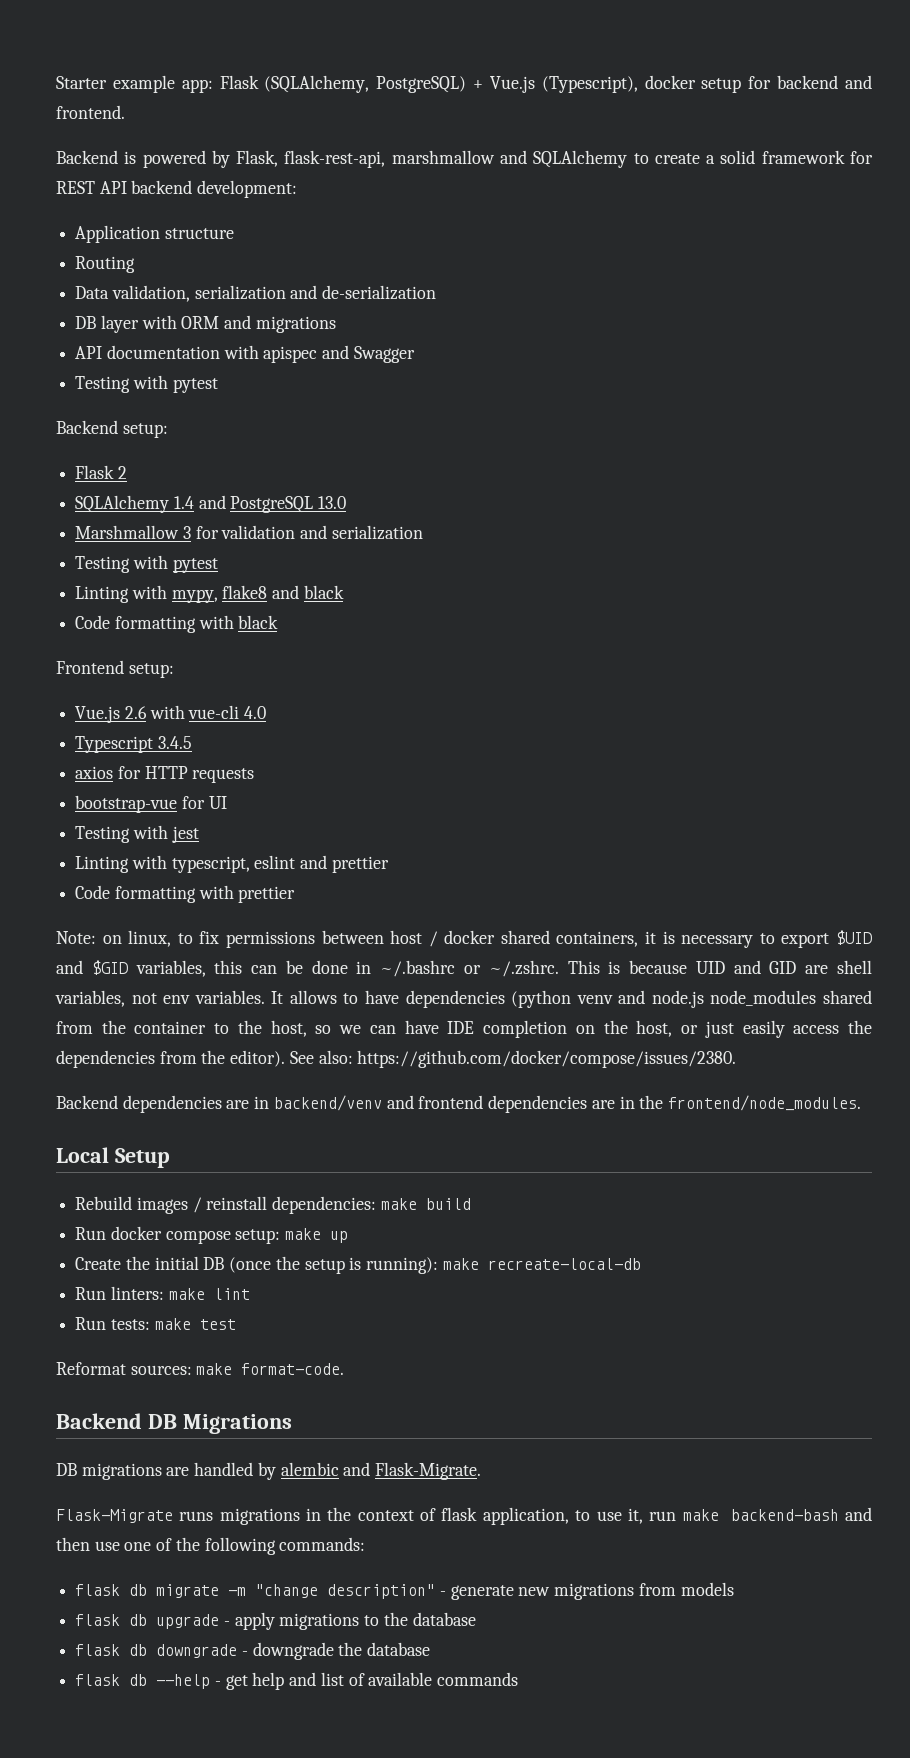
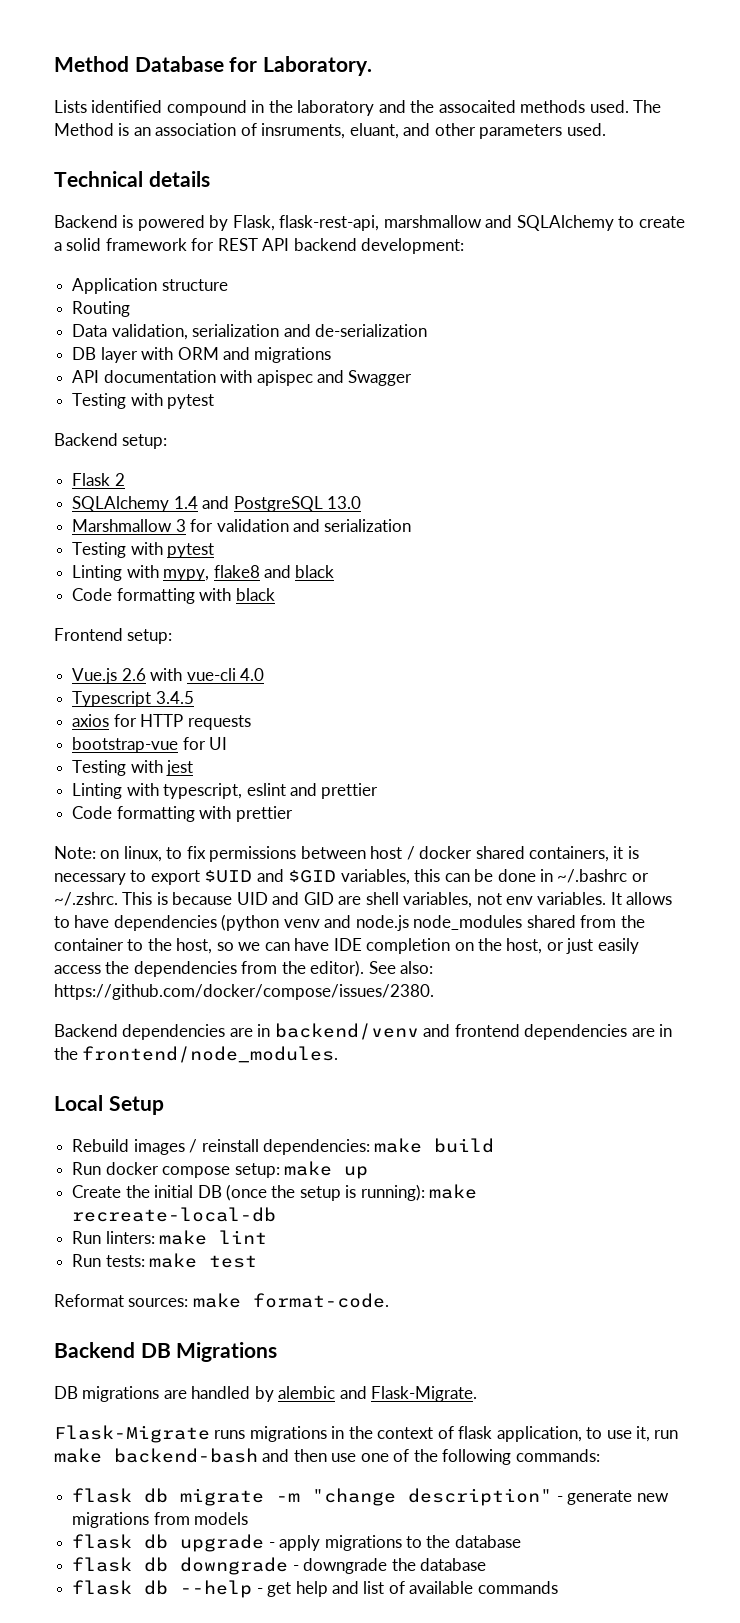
- Starter example app: Flask (SQLAlchemy, PostgreSQL) + Vue.js (Typescript), docker setup for backend and frontend.
+ Method Database for Laboratory.
+ Lists identified compound in the laboratory and the assocaited methods used. The Method is an association of insruments, eluant, and other parameters used.
+ Technical details

